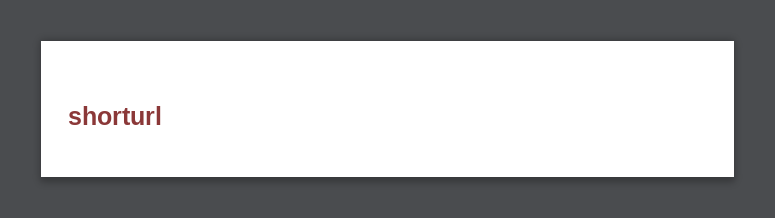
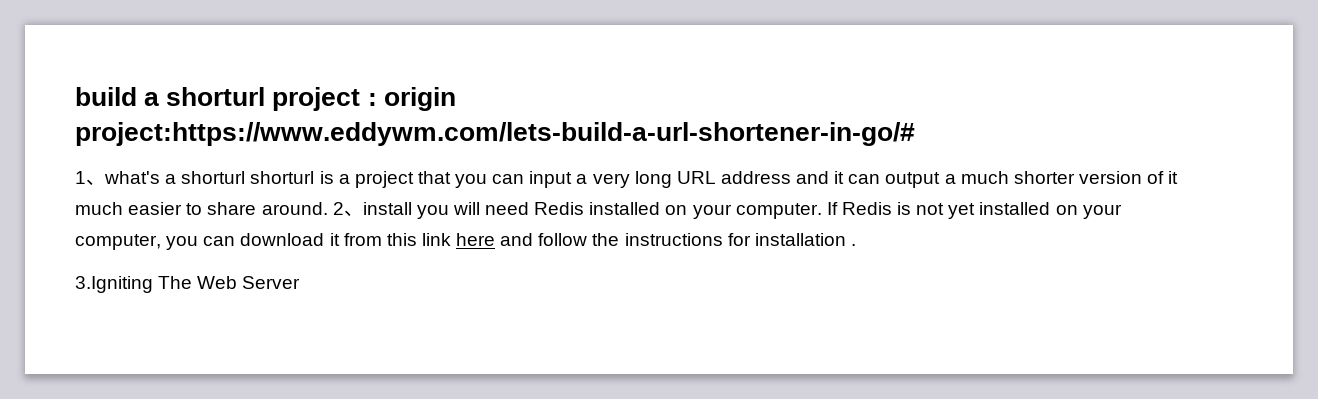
- shorturl
+ build a shorturl project : origin project:https://www.eddywm.com/lets-build-a-url-shortener-in-go/#
+ 1、what's a shorturl shorturl is a project that you can input a very long URL address and it can output a much shorter version of it much easier to share around. 2、install you will need Redis installed on your computer. If Redis is not yet installed on your computer, you can download it from this link here and follow the instructions for installation .
+ 3.Igniting The Web Server

